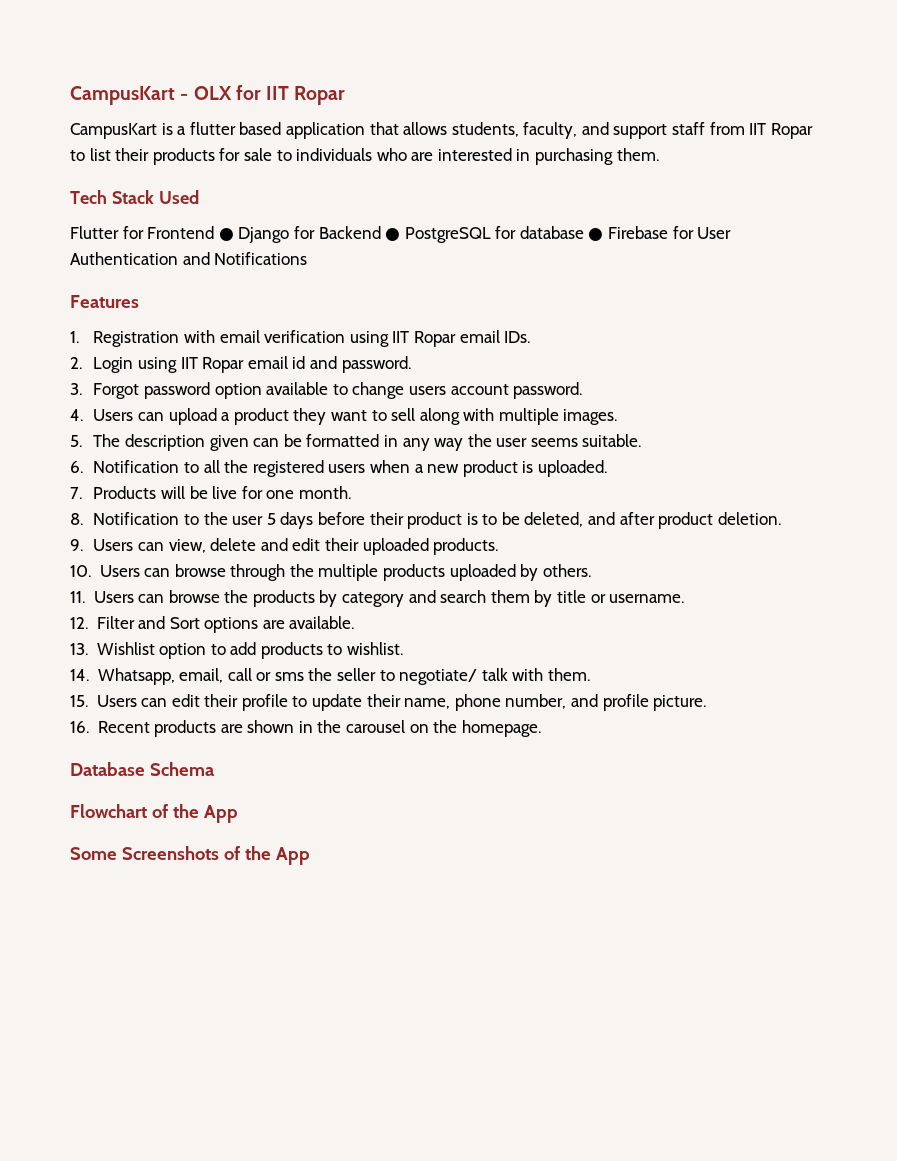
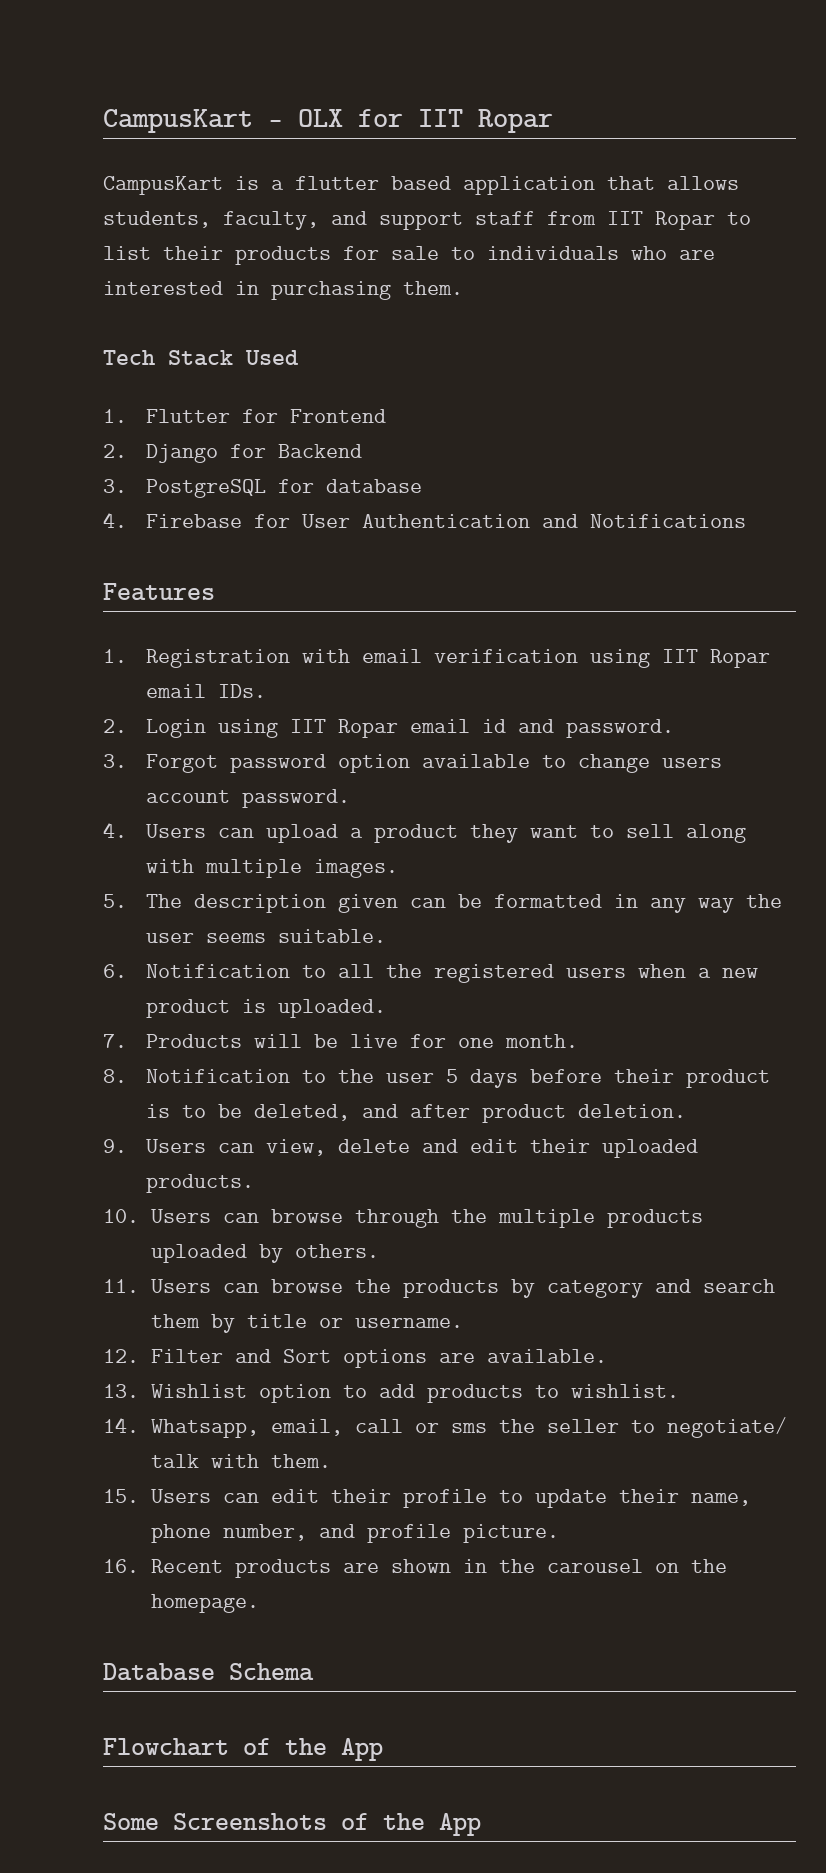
- Flutter for Frontend ● Django for Backend ● PostgreSQL for database ● Firebase for User Authentication and Notifications
+ 1. Flutter for Frontend
+ 2. Django for Backend
+ 3. PostgreSQL for database
+ 4. Firebase for User Authentication and Notifications

